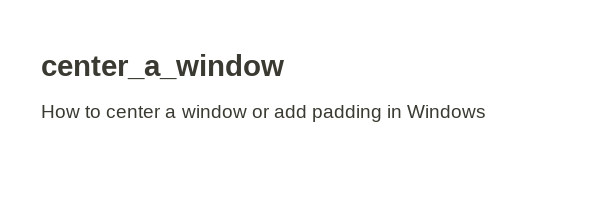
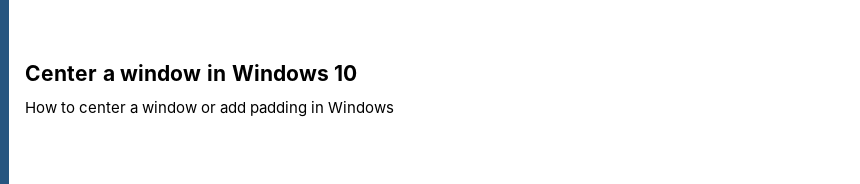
- center_a_window
+ Center a window in Windows 10

